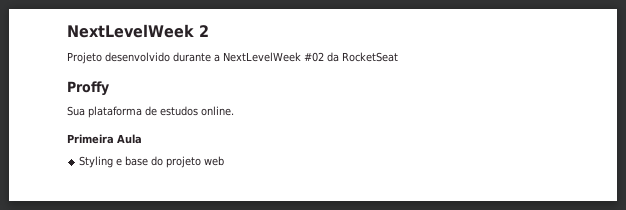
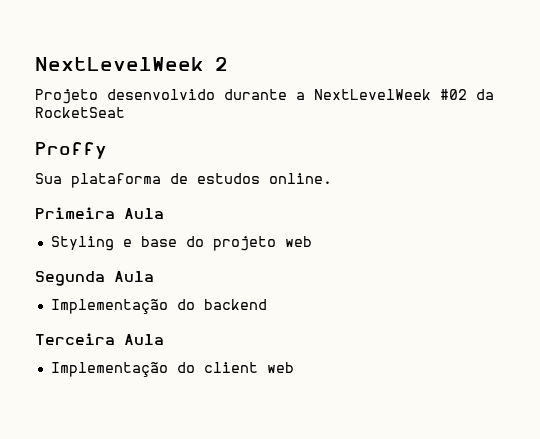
+ Segunda Aula
+ Implementação do backend
+ Terceira Aula
+ Implementação do client web

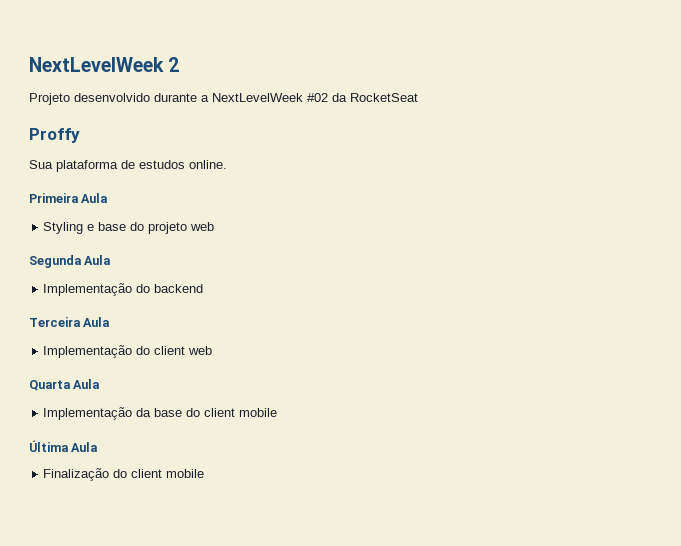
+ Quarta Aula
+ Implementação da base do client mobile
+ Última Aula
+ Finalização do client mobile

